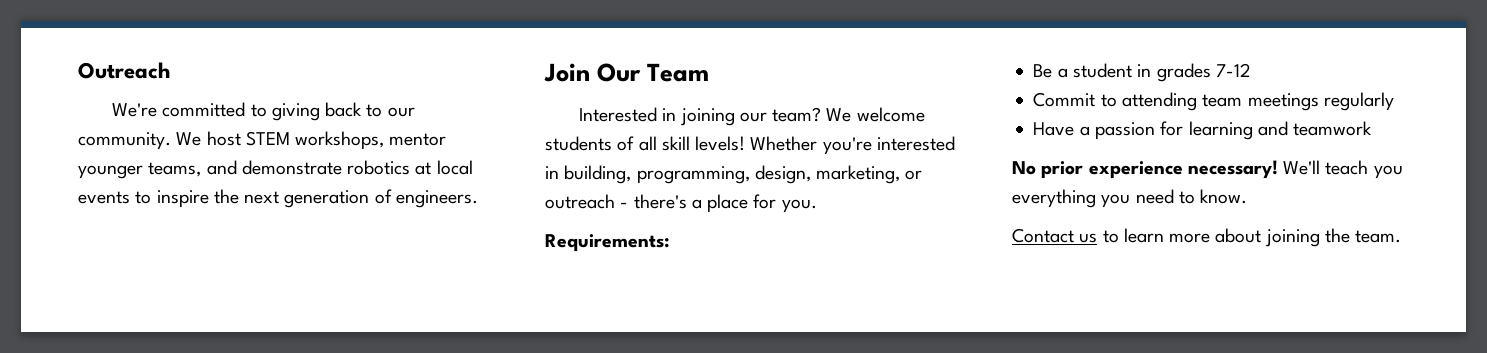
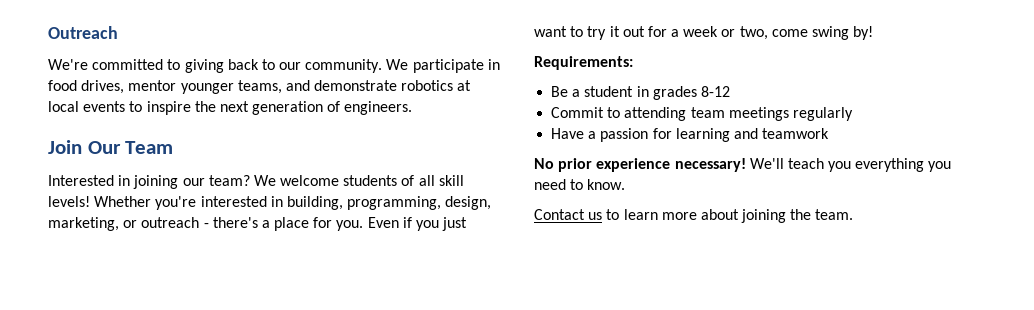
- We host STEM workshops, mentor younger teams, and demonstrate robotics at local events to inspire the next generation of engineers.
+ We participate in food drives, mentor younger teams, and demonstrate robotics at local events to inspire the next generation of engineers.
+ Even if you just want to try it out for a week or two, come swing by!
- Be a student in grades 7-12
+ Be a student in grades 8-12

